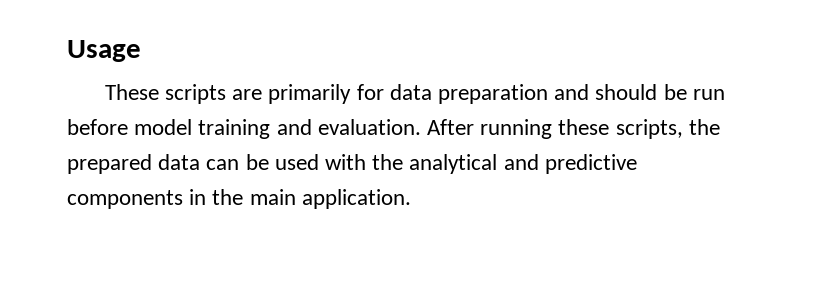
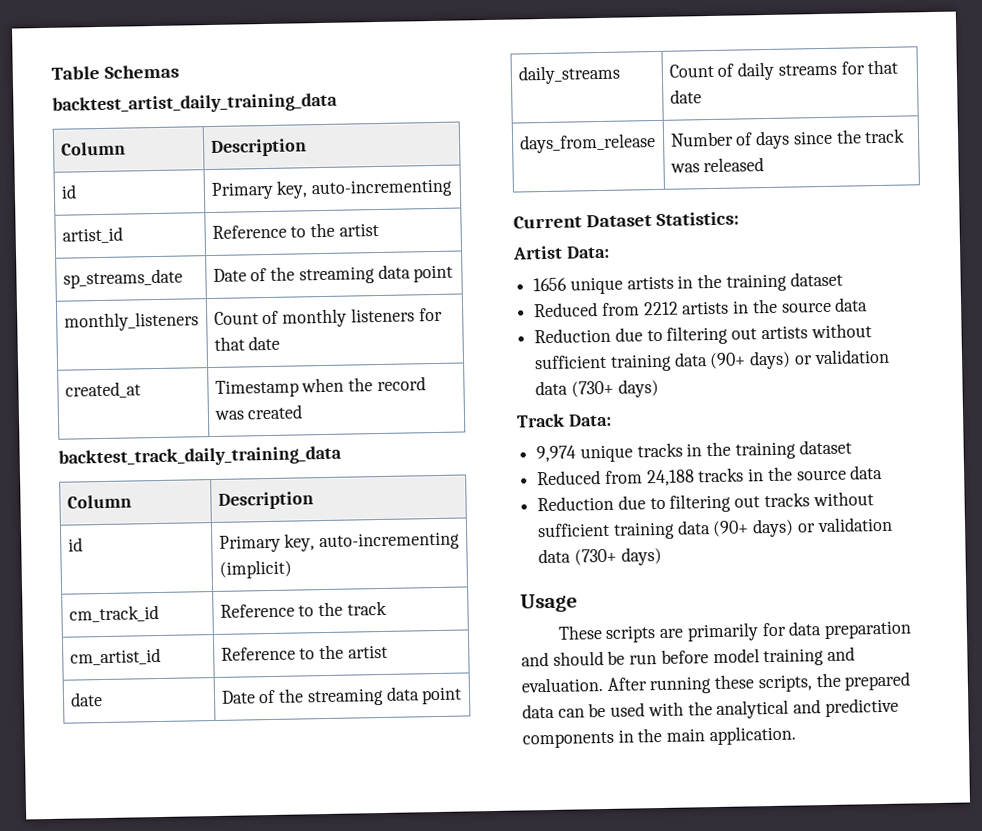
+ Table Schemas
+ backtest_artist_daily_training_data
+ Column | Description
+ id | Primary key, auto-incrementing
+ artist_id | Reference to the artist
+ sp_streams_date | Date of the streaming data point
+ monthly_listeners | Count of monthly listeners for that date
+ created_at | Timestamp when the record was created
+ backtest_track_daily_training_data
+ Column | Description
+ id | Primary key, auto-incrementing (implicit)
+ cm_track_id | Reference to the track
+ cm_artist_id | Reference to the artist
+ date | Date of the streaming data point
+ daily_streams | Count of daily streams for that date
+ days_from_release | Number of days since the track was released
+ Current Dataset Statistics:
+ Artist Data:
+ 1656 unique artists in the training dataset
+ Reduced from 2212 artists in the source data
+ Reduction due to filtering out artists without sufficient training data (90+ days) or validation data (730+ days)
+ Track Data:
+ 9,974 unique tracks in the training dataset
+ Reduced from 24,188 tracks in the source data
+ Reduction due to filtering out tracks without sufficient training data (90+ days) or validation data (730+ days)

